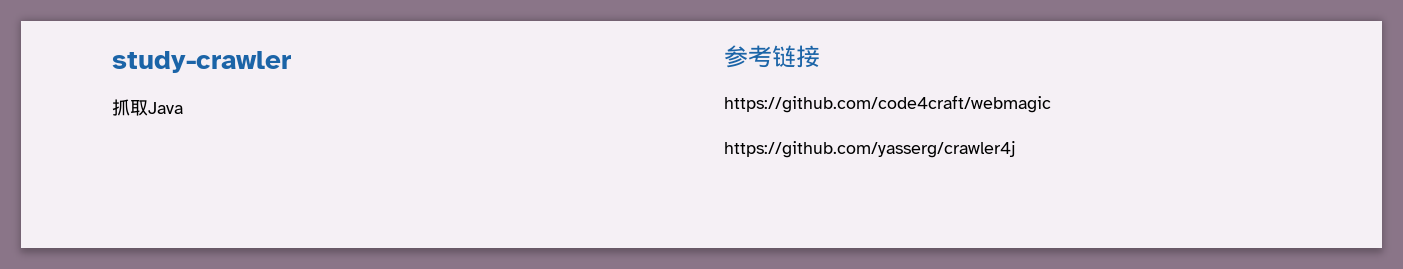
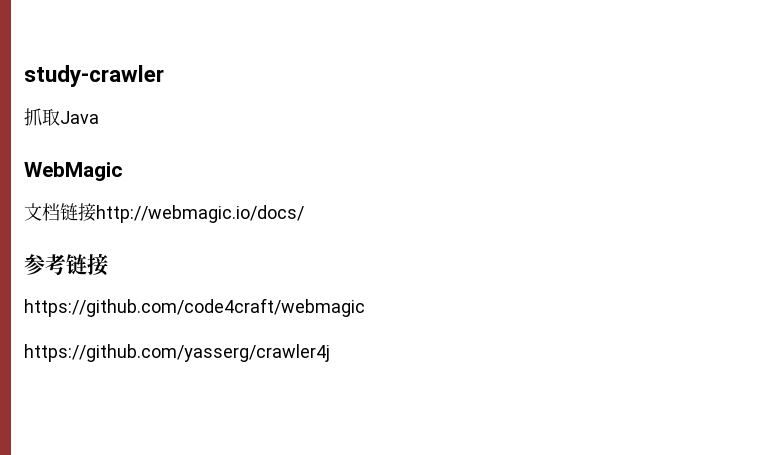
+ WebMagic
+ 文档链接http://webmagic.io/docs/

